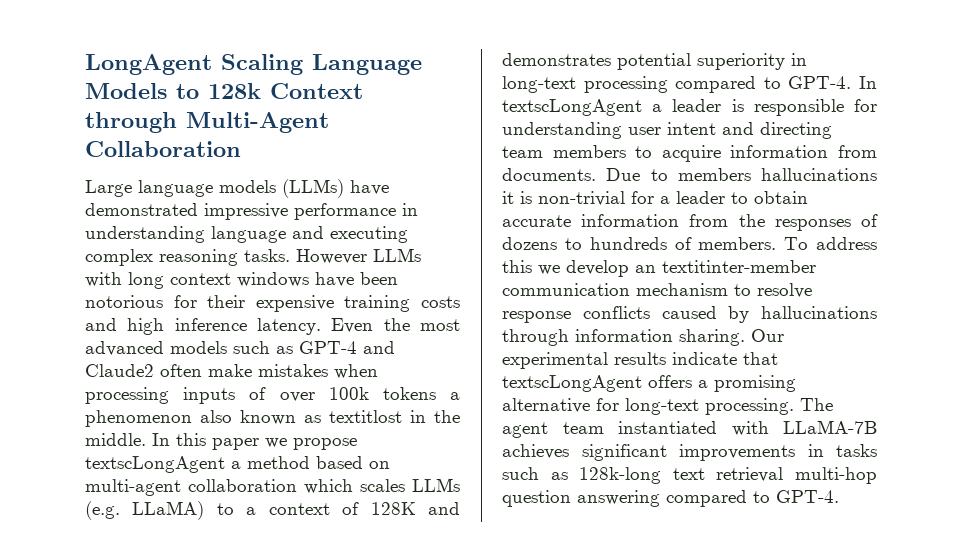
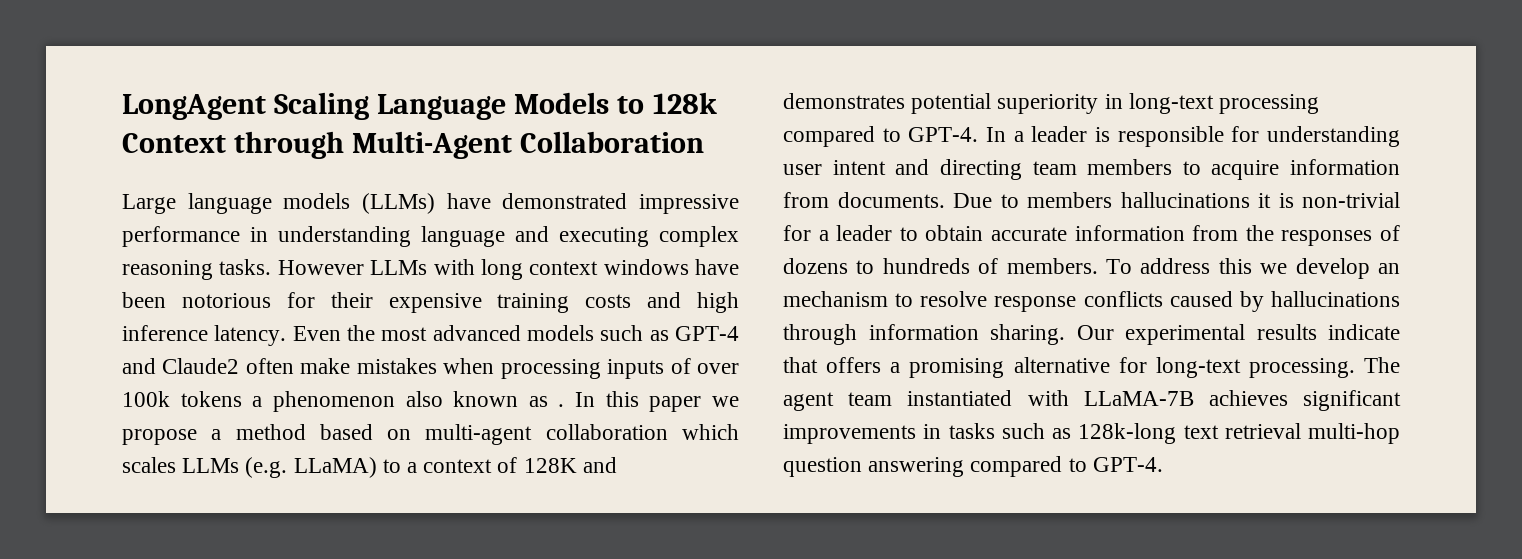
- Even the most advanced models such as GPT-4 and Claude2 often make mistakes when processing inputs of over 100k tokens a phenomenon also known as textitlost in the middle.
+ Even the most advanced models such as GPT-4 and Claude2 often make mistakes when processing inputs of over 100k tokens a phenomenon also known as .
- In this paper we propose textscLongAgent a method based on multi-agent collaboration which scales LLMs (e.g. LLaMA) to a context of 128K and demonstrates potential superiority in long-text processing compared to GPT-4.
+ In this paper we propose a method based on multi-agent collaboration which scales LLMs (e.g. LLaMA) to a context of 128K and demonstrates potential superiority in long-text processing compared to GPT-4.
- In textscLongAgent a leader is responsible for understanding user intent and directing team members to acquire information from documents.
+ In a leader is responsible for understanding user intent and directing team members to acquire information from documents.
- To address this we develop an textitinter-member communication mechanism to resolve response conflicts caused by hallucinations through information sharing.
+ To address this we develop an mechanism to resolve response conflicts caused by hallucinations through information sharing.
- Our experimental results indicate that textscLongAgent offers a promising alternative for long-text processing.
+ Our experimental results indicate that offers a promising alternative for long-text processing.

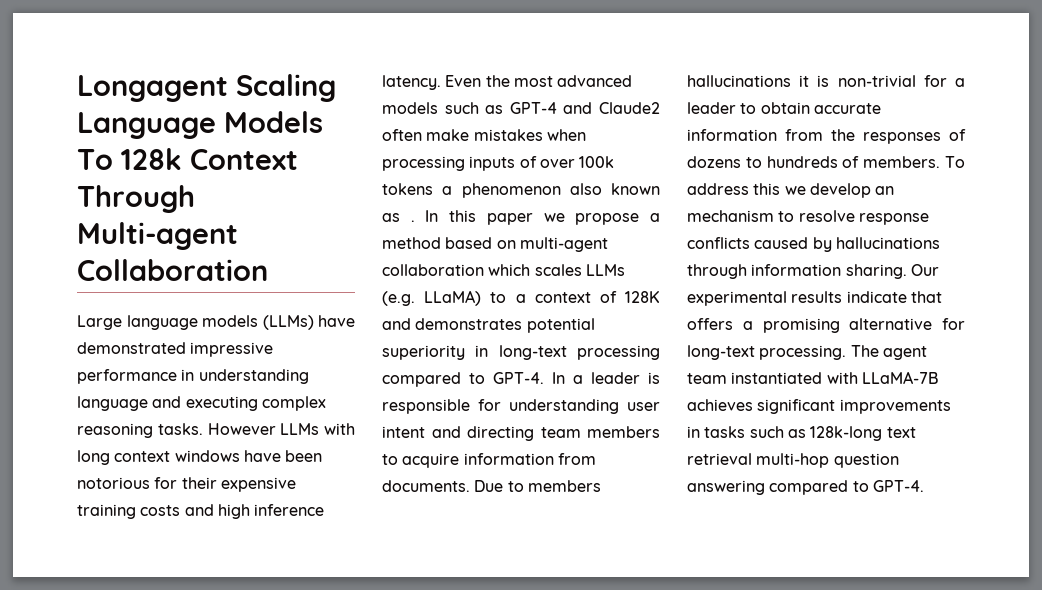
- LongAgent Scaling Language Models to 128k Context through Multi-Agent Collaboration
+ Longagent Scaling Language Models To 128k Context Through Multi-agent Collaboration

